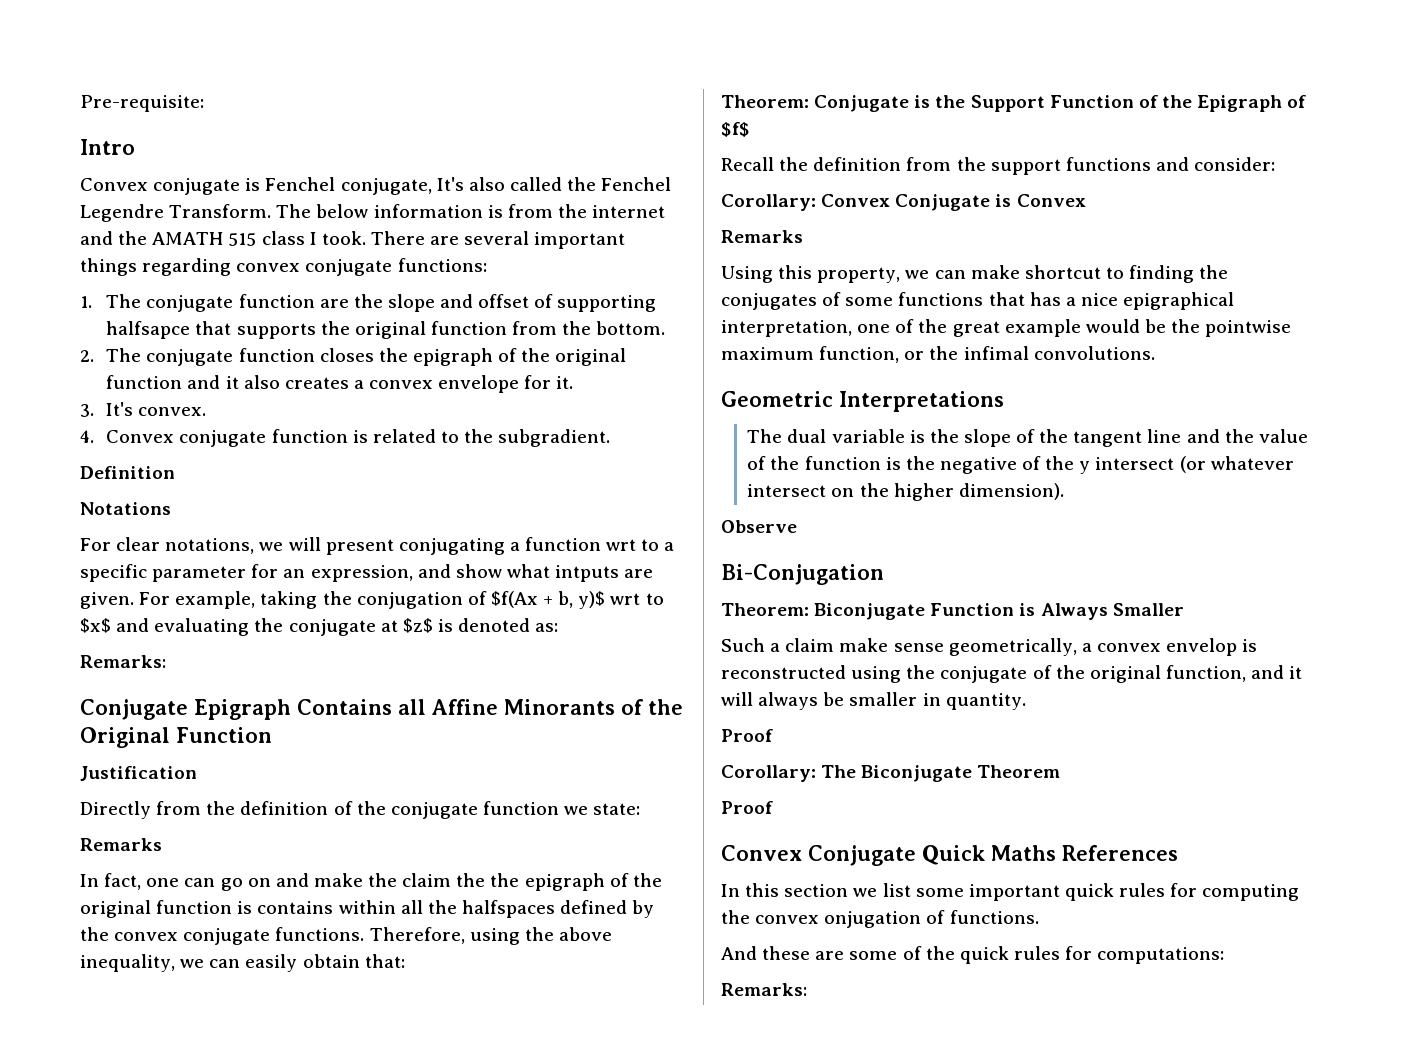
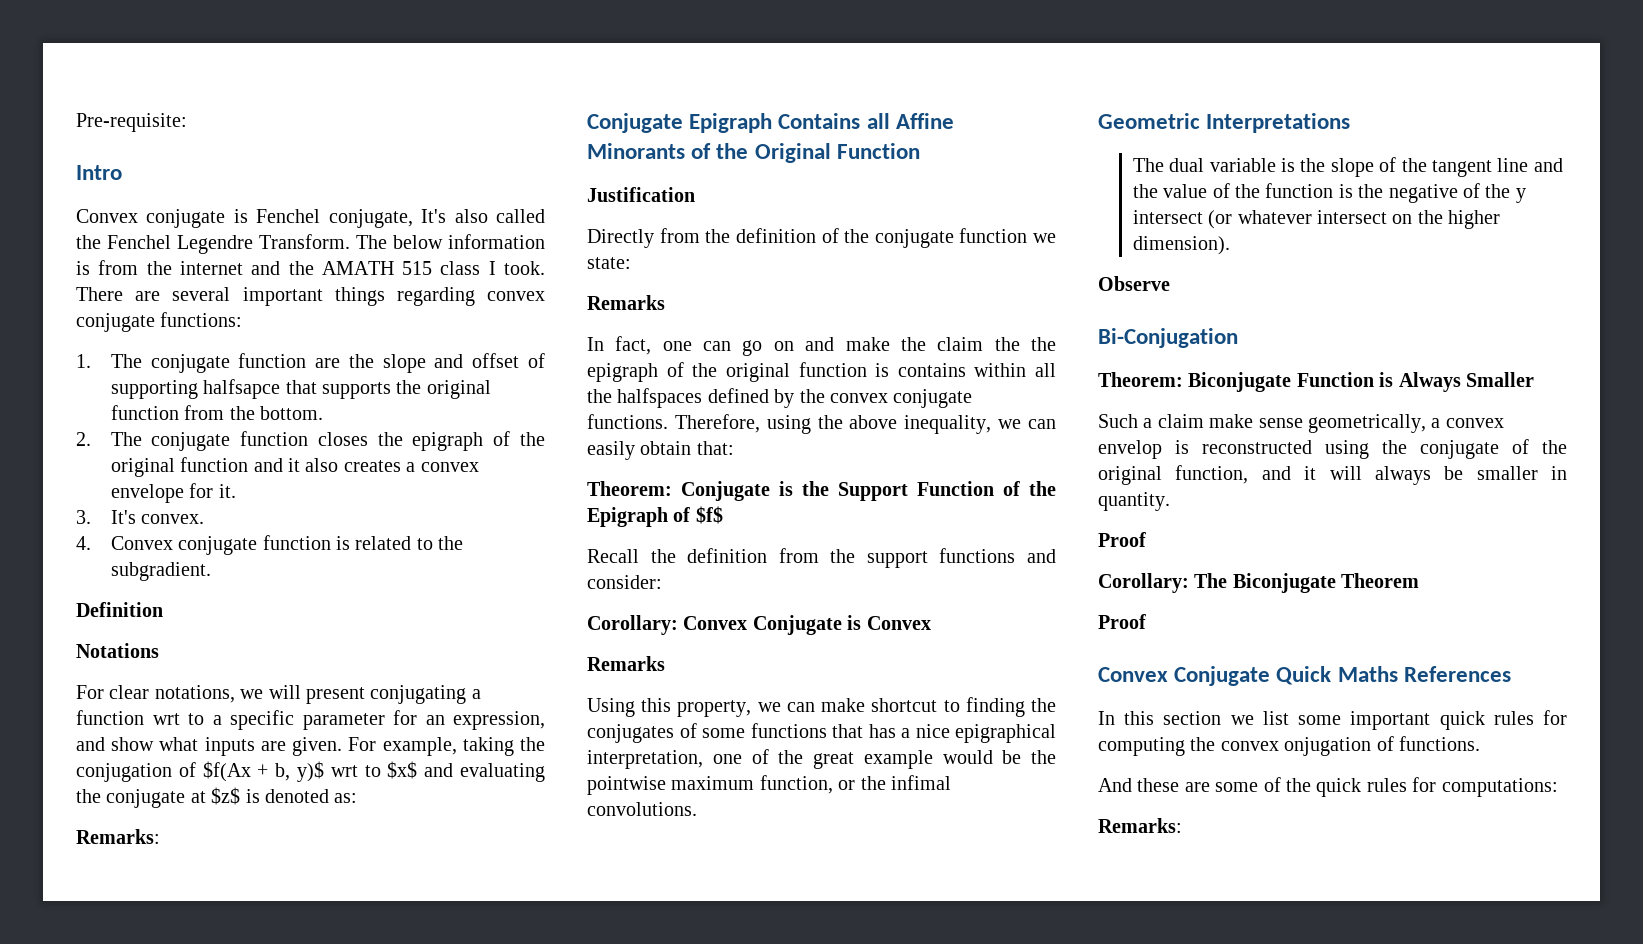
- For clear notations, we will present conjugating a function wrt to a specific parameter for an expression, and show what intputs are given.
+ For clear notations, we will present conjugating a function wrt to a specific parameter for an expression, and show what inputs are given.

